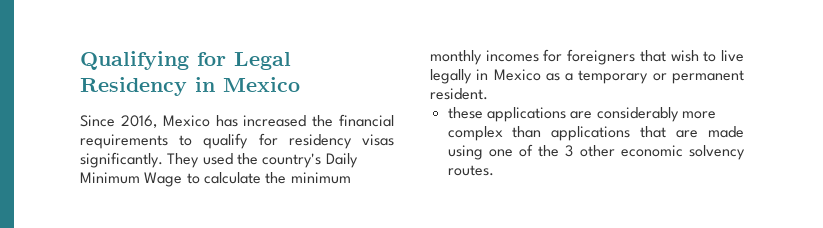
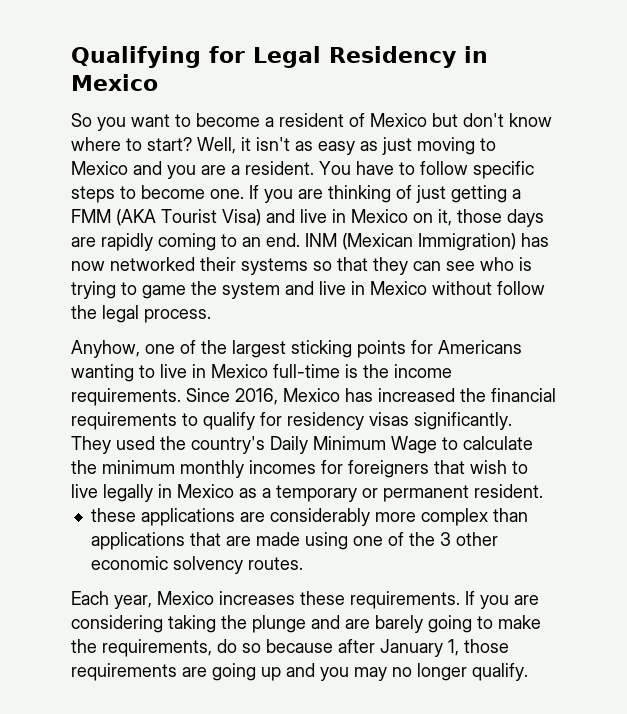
+ So you want to become a resident of Mexico but don't know where to start? Well, it isn't as easy as just moving to Mexico and you are a resident. You have to follow specific steps to become one. If you are thinking of just getting a FMM (AKA Tourist Visa) and live in Mexico on it, those days are rapidly coming to an end. INM (Mexican Immigration) has now networked their systems so that they can see who is trying to game the system and live in Mexico without follow the legal process.
+ Anyhow, one of the largest sticking points for Americans wanting to live in Mexico full-time is the income requirements.
+ Each year, Mexico increases these requirements. If you are considering taking the plunge and are barely going to make the requirements, do so because after January 1, those requirements are going up and you may no longer qualify.

